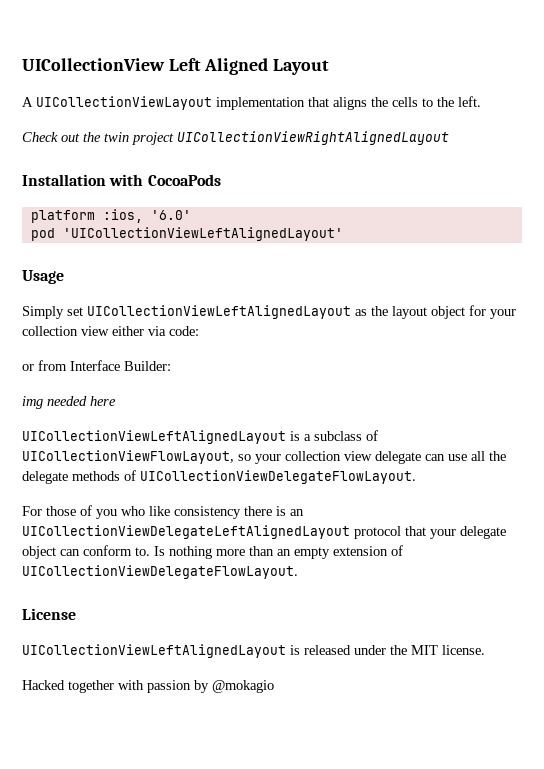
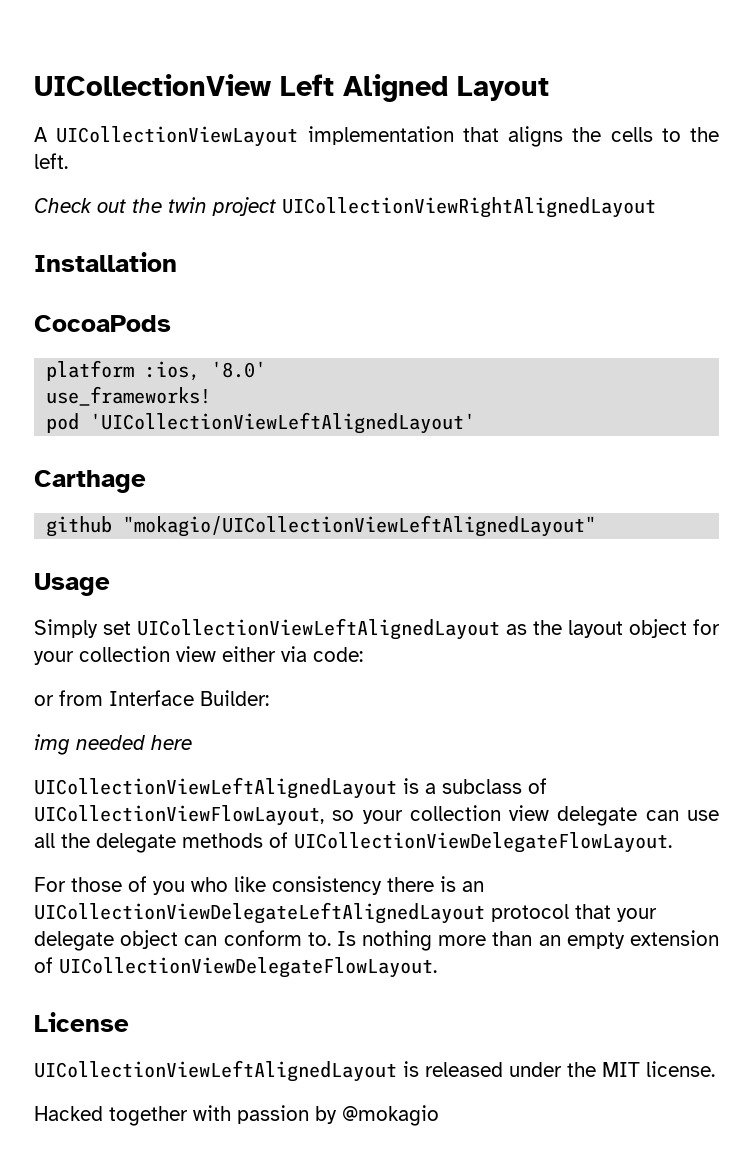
- Installation with CocoaPods
+ Installation
+ CocoaPods
- platform :ios, '6.0'
+ platform :ios, '8.0'
+ use_frameworks!
+ Carthage
+ github "mokagio/UICollectionViewLeftAlignedLayout"

